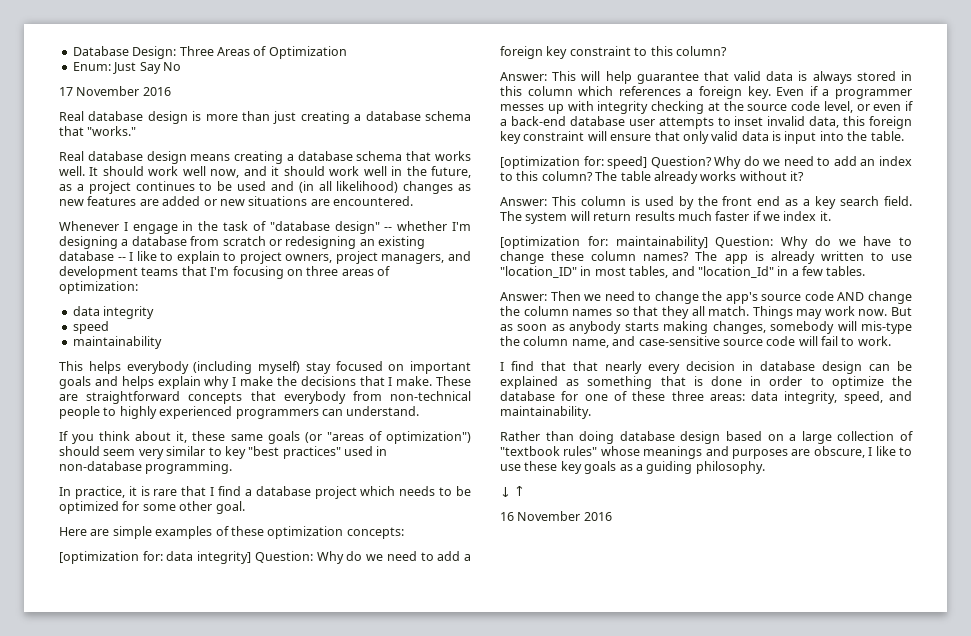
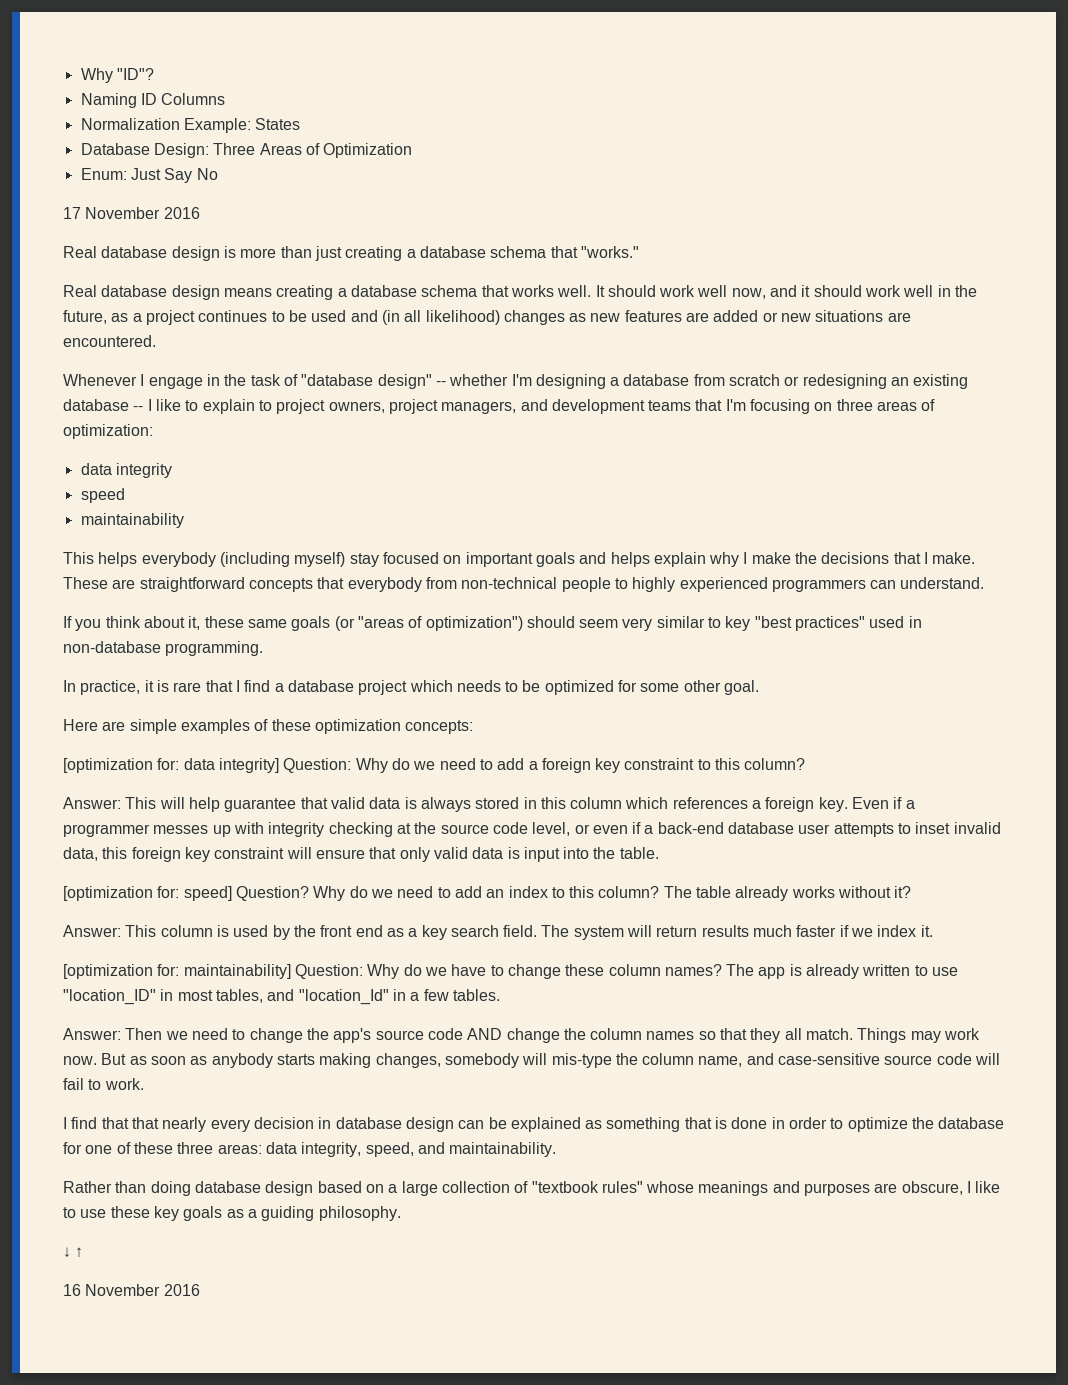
+ Why "ID"?
+ Naming ID Columns
+ Normalization Example: States

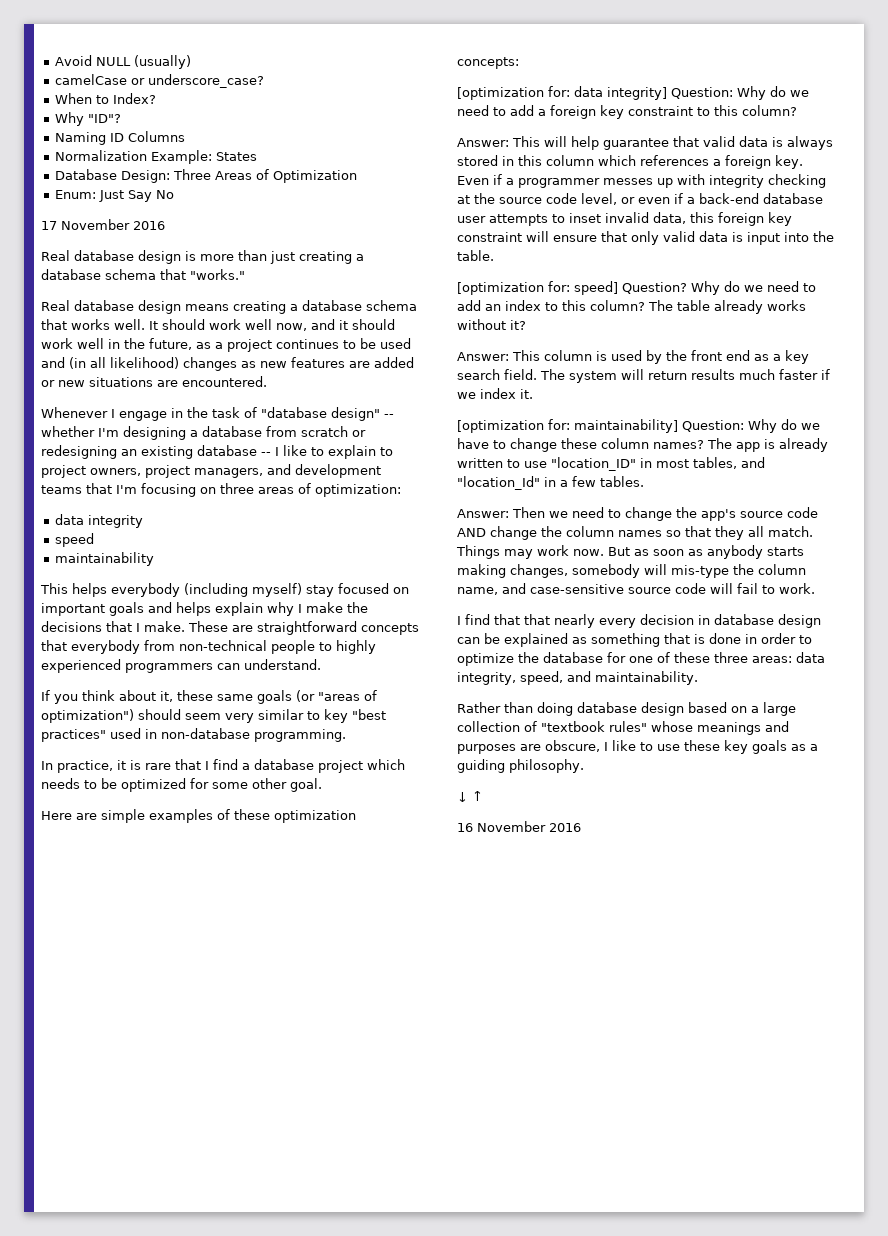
+ Avoid NULL (usually)
+ camelCase or underscore_case?
+ When to Index?

